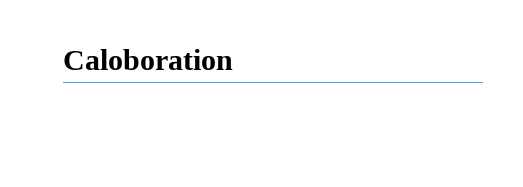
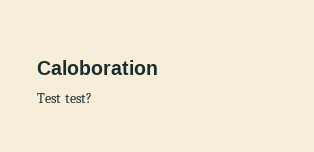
+ Test test?

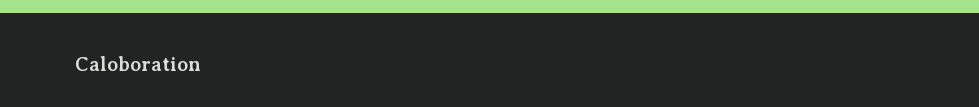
- Test test?

